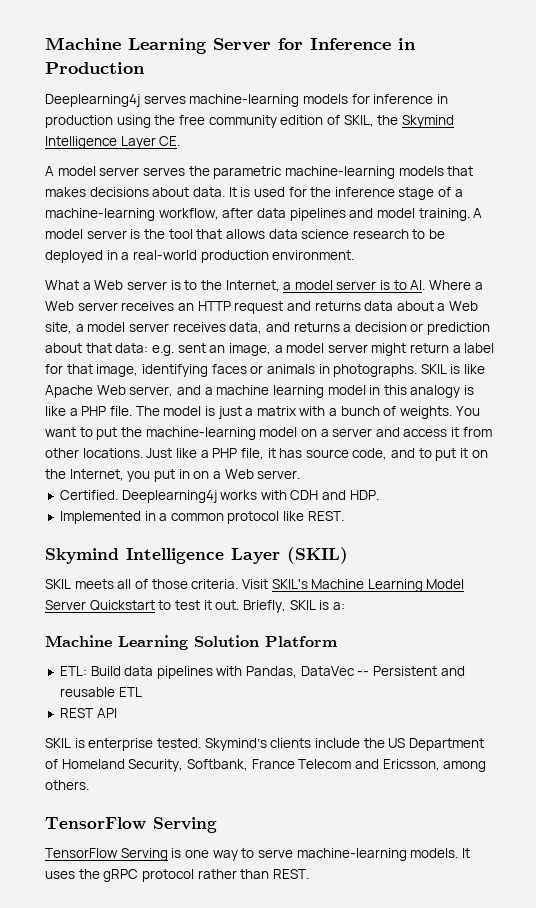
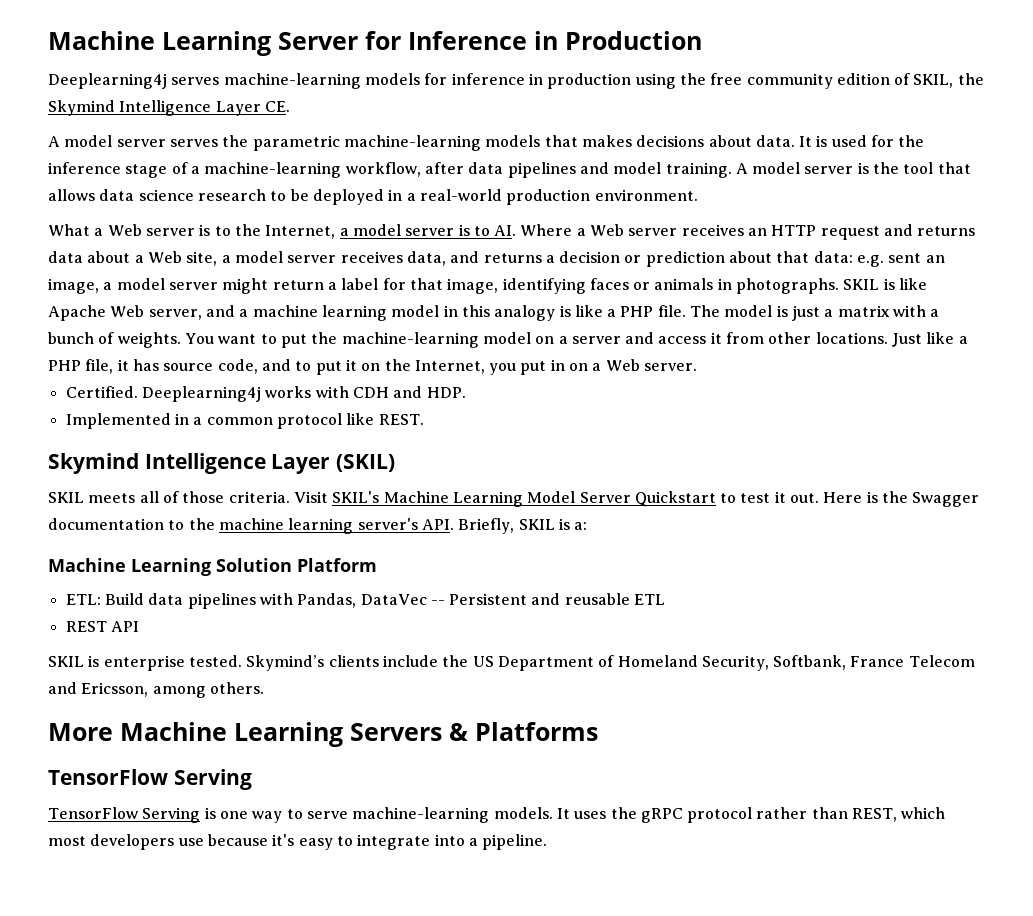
- Briefly, SKIL is a:
+ Here is the Swagger documentation to the machine learning server's API. Briefly, SKIL is a:
+ More Machine Learning Servers & Platforms
- It uses the gRPC protocol rather than REST.
+ It uses the gRPC protocol rather than REST, which most developers use because it's easy to integrate into a pipeline.

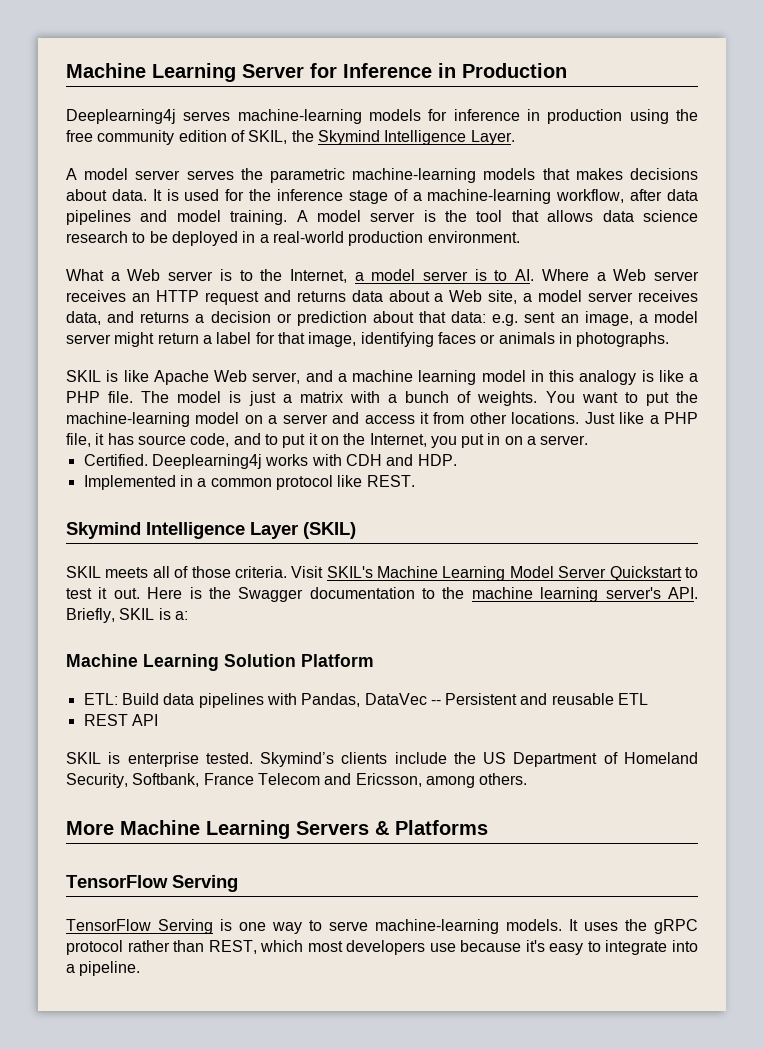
- Deeplearning4j serves machine-learning models for inference in production using the free community edition of SKIL, the Skymind Intelligence Layer CE.
+ Deeplearning4j serves machine-learning models for inference in production using the free community edition of SKIL, the Skymind Intelligence Layer.
- e.g. sent an image, a model server might return a label for that image, identifying faces or animals in photographs. SKIL is like Apache Web server, and a machine learning model in this analogy is like a PHP file.
+ e.g. sent an image, a model server might return a label for that image, identifying faces or animals in photographs.
+ SKIL is like Apache Web server, and a machine learning model in this analogy is like a PHP file.
- Just like a PHP file, it has source code, and to put it on the Internet, you put in on a Web server.
+ Just like a PHP file, it has source code, and to put it on the Internet, you put in on a server.

